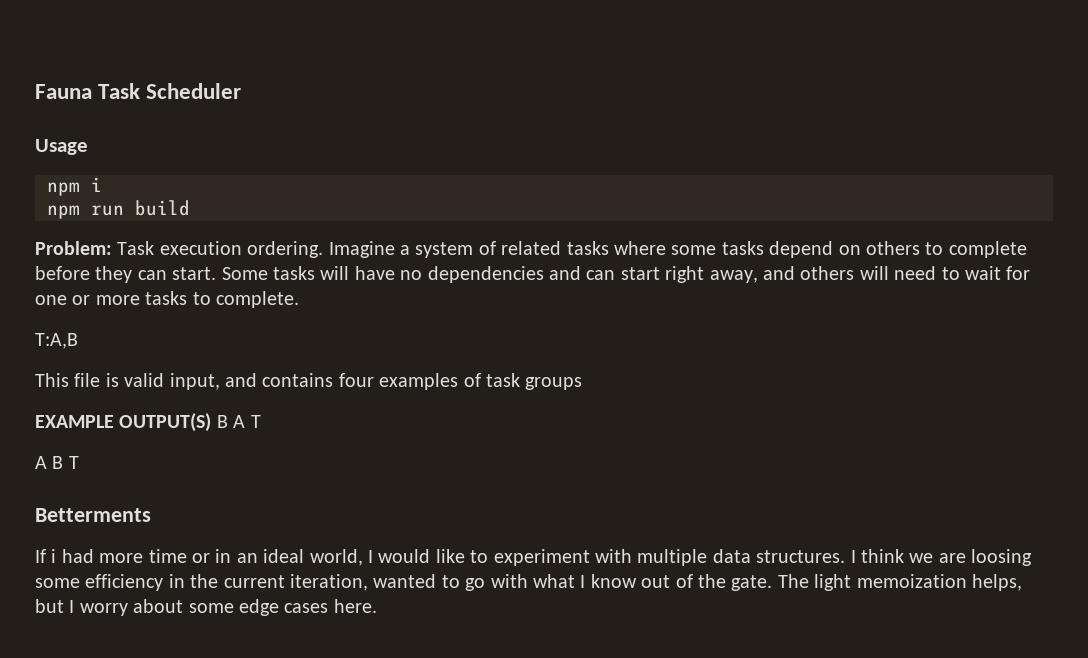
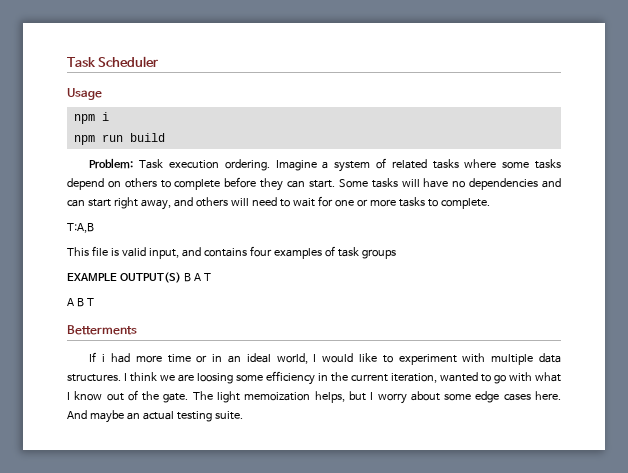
- Fauna Task Scheduler
+ Task Scheduler
+ And maybe an actual testing suite.

